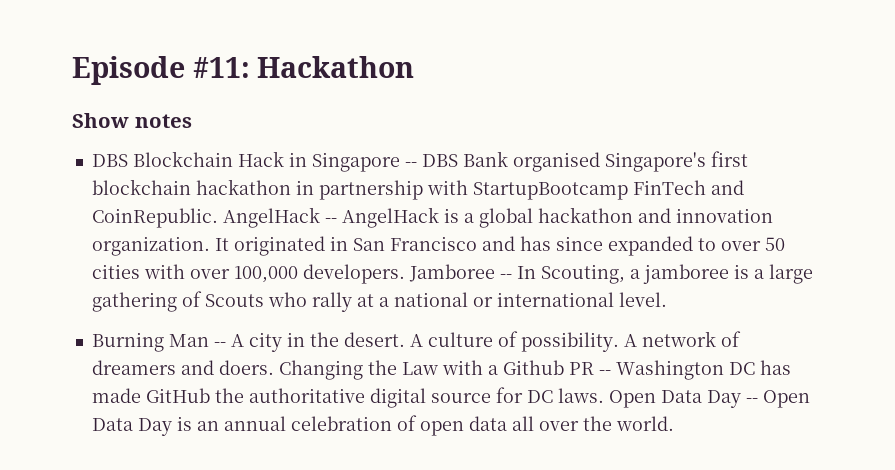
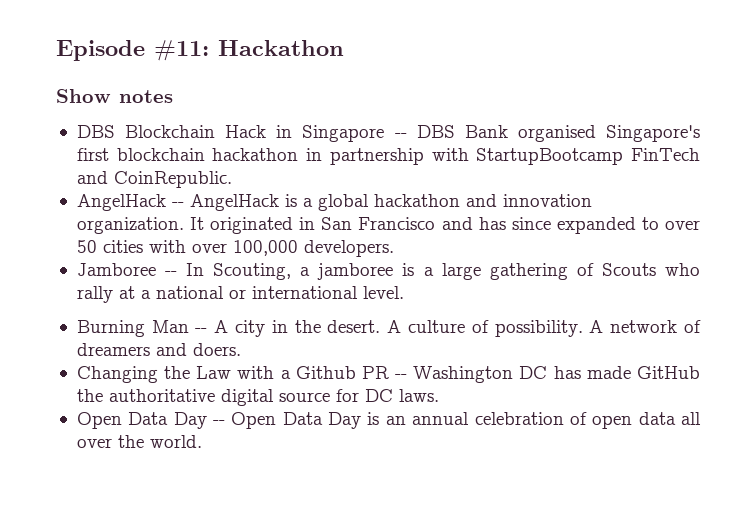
- DBS Blockchain Hack in Singapore -- DBS Bank organised Singapore's first blockchain hackathon in partnership with StartupBootcamp FinTech and CoinRepublic. AngelHack -- AngelHack is a global hackathon and innovation organization.
+ DBS Blockchain Hack in Singapore -- DBS Bank organised Singapore's first blockchain hackathon in partnership with StartupBootcamp FinTech and CoinRepublic.
+ AngelHack -- AngelHack is a global hackathon and innovation organization.
- It originated in San Francisco and has since expanded to over 50 cities with over 100,000 developers. Jamboree -- In Scouting, a jamboree is a large gathering of Scouts who rally at a national or international level.
+ It originated in San Francisco and has since expanded to over 50 cities with over 100,000 developers.
+ Jamboree -- In Scouting, a jamboree is a large gathering of Scouts who rally at a national or international level.
- A network of dreamers and doers. Changing the Law with a Github PR -- Washington DC has made GitHub the authoritative digital source for DC laws. Open Data Day -- Open Data Day is an annual celebration of open data all over the world.
+ A network of dreamers and doers.
+ Changing the Law with a Github PR -- Washington DC has made GitHub the authoritative digital source for DC laws.
+ Open Data Day -- Open Data Day is an annual celebration of open data all over the world.

